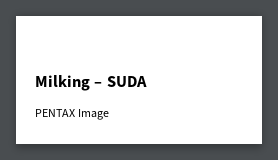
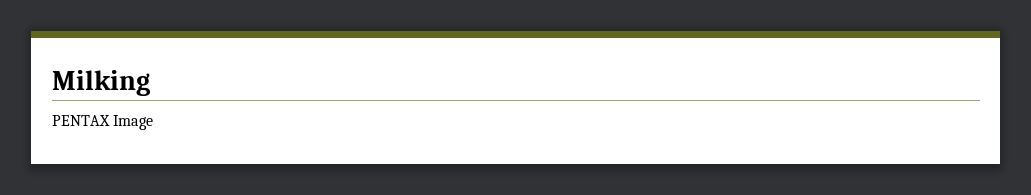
- Milking – SUDA
+ Milking

